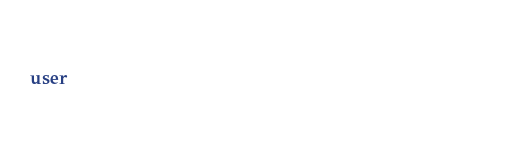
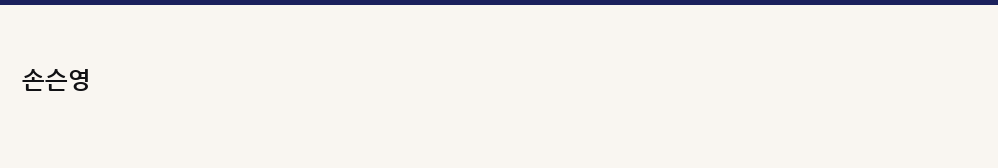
- user
+ 손슨영

